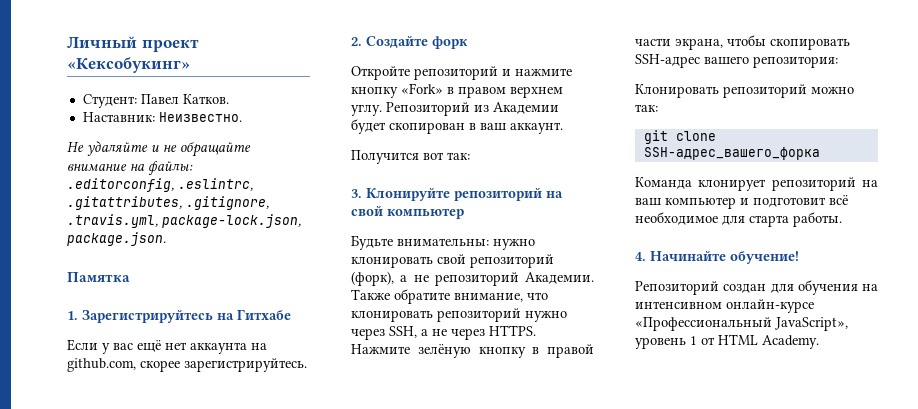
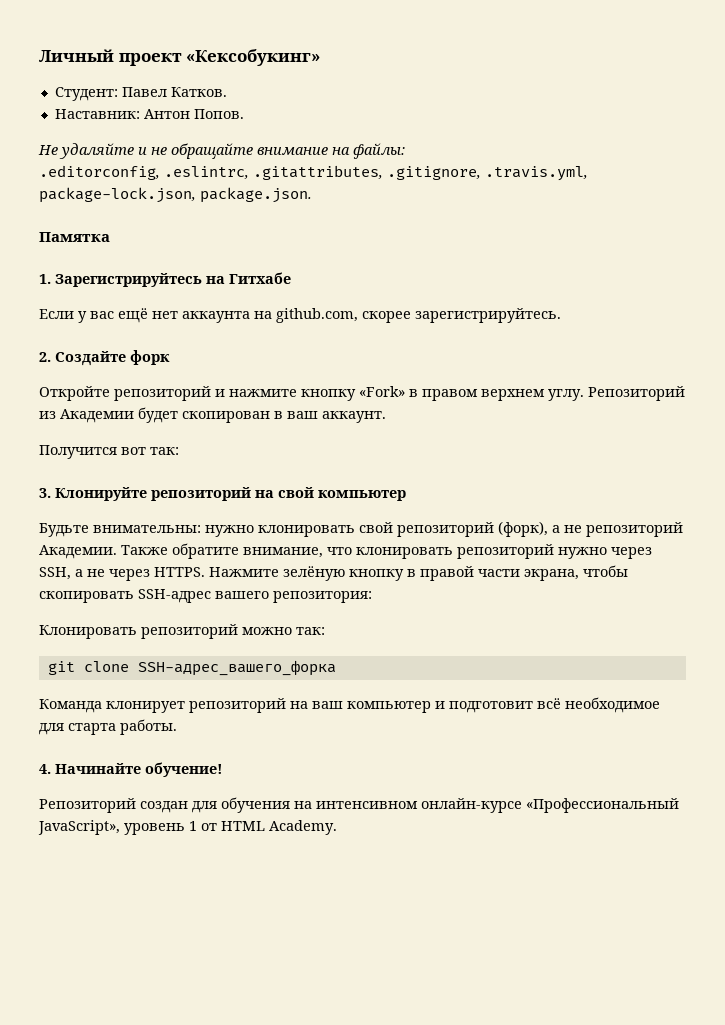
- Наставник: Неизвестно.
+ Наставник: Антон Попов.

